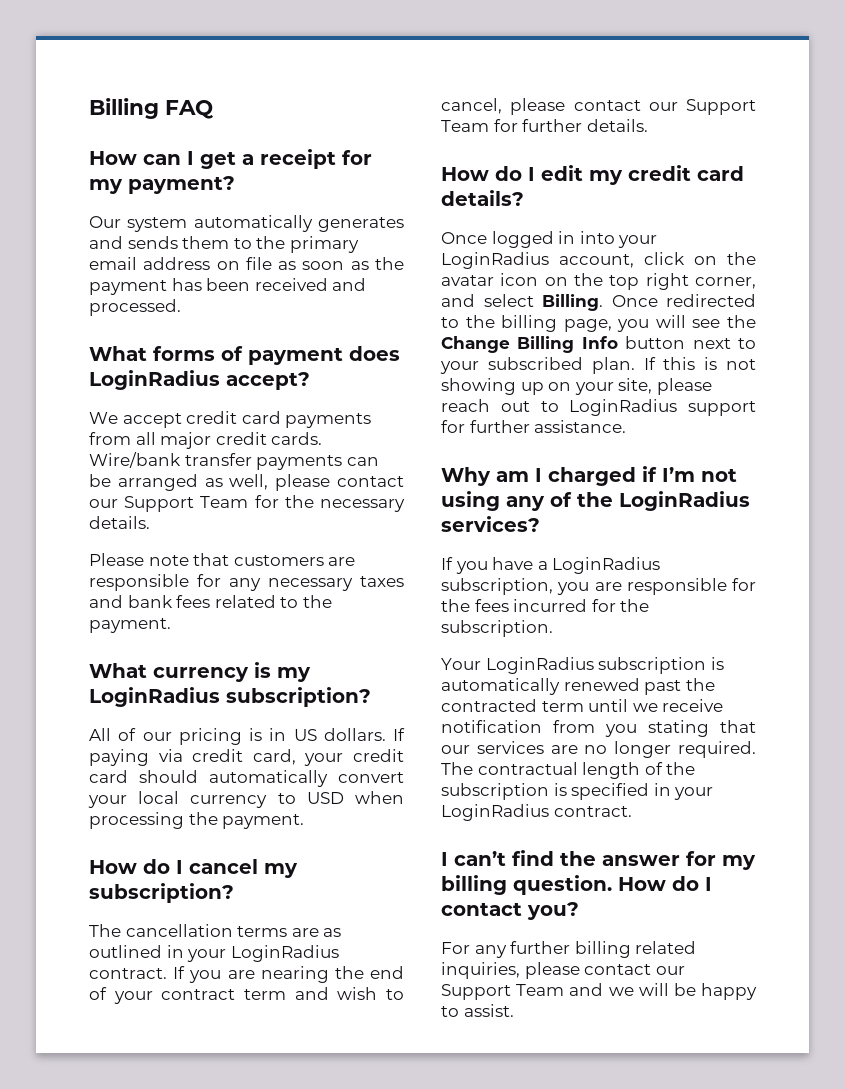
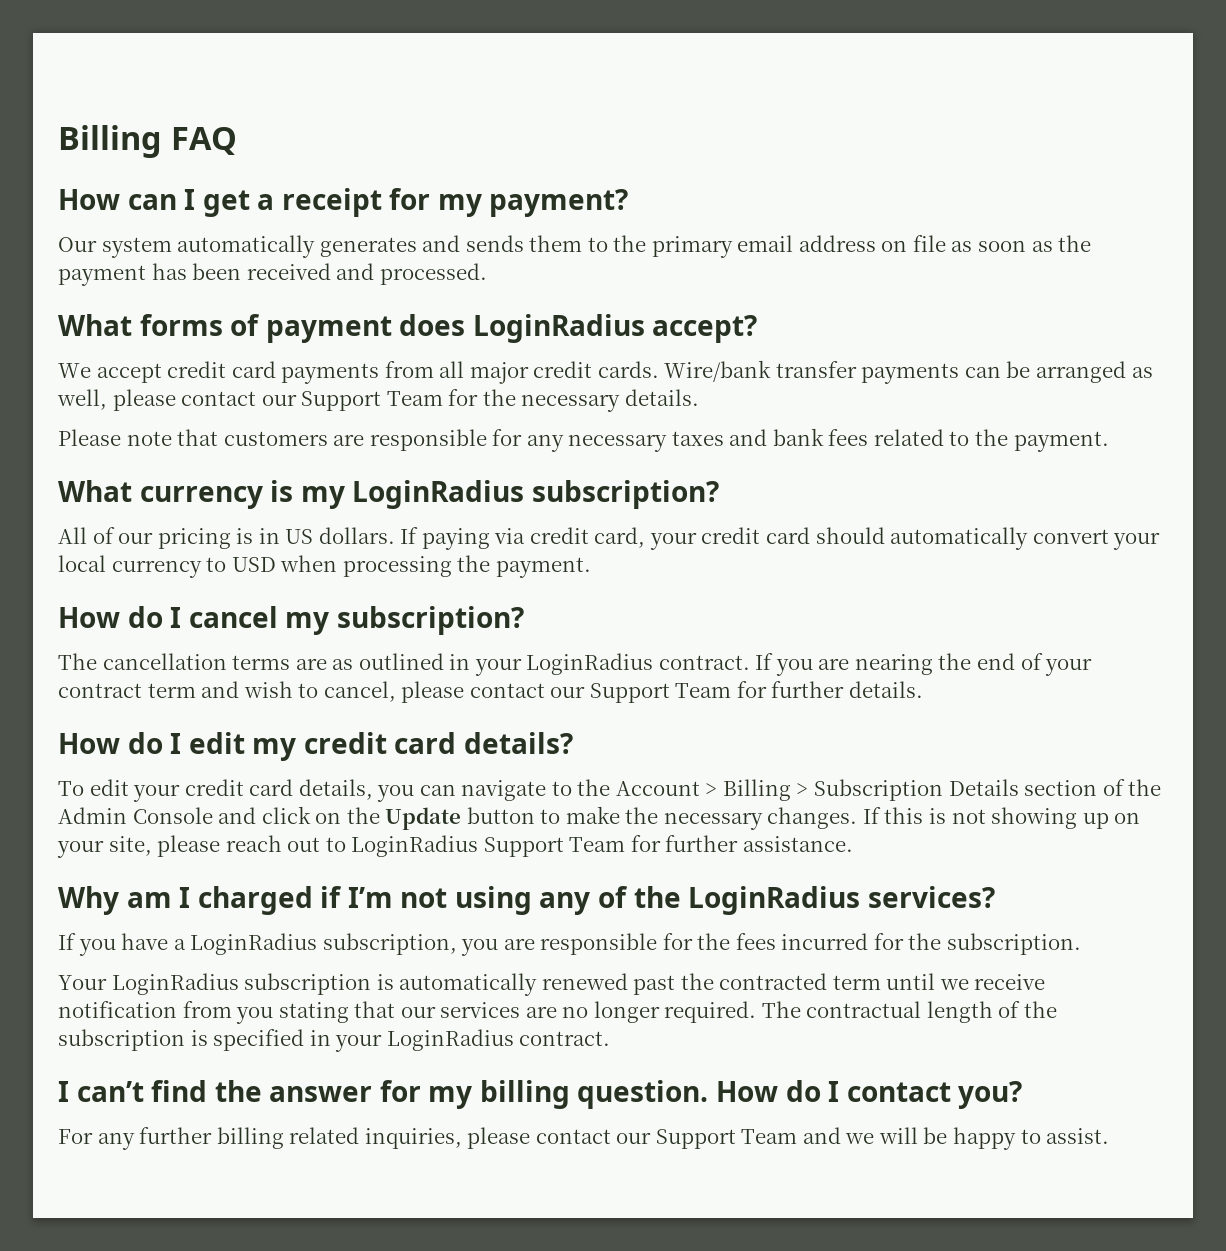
- Once logged in into your LoginRadius account, click on the avatar icon on the top right corner, and select Billing. Once redirected to the billing page, you will see the Change Billing Info button next to your subscribed plan.
+ To edit your credit card details, you can navigate to the Account > Billing > Subscription Details section of the Admin Console and click on the Update button to make the necessary changes.
- If this is not showing up on your site, please reach out to LoginRadius support for further assistance.
+ If this is not showing up on your site, please reach out to LoginRadius Support Team for further assistance.

